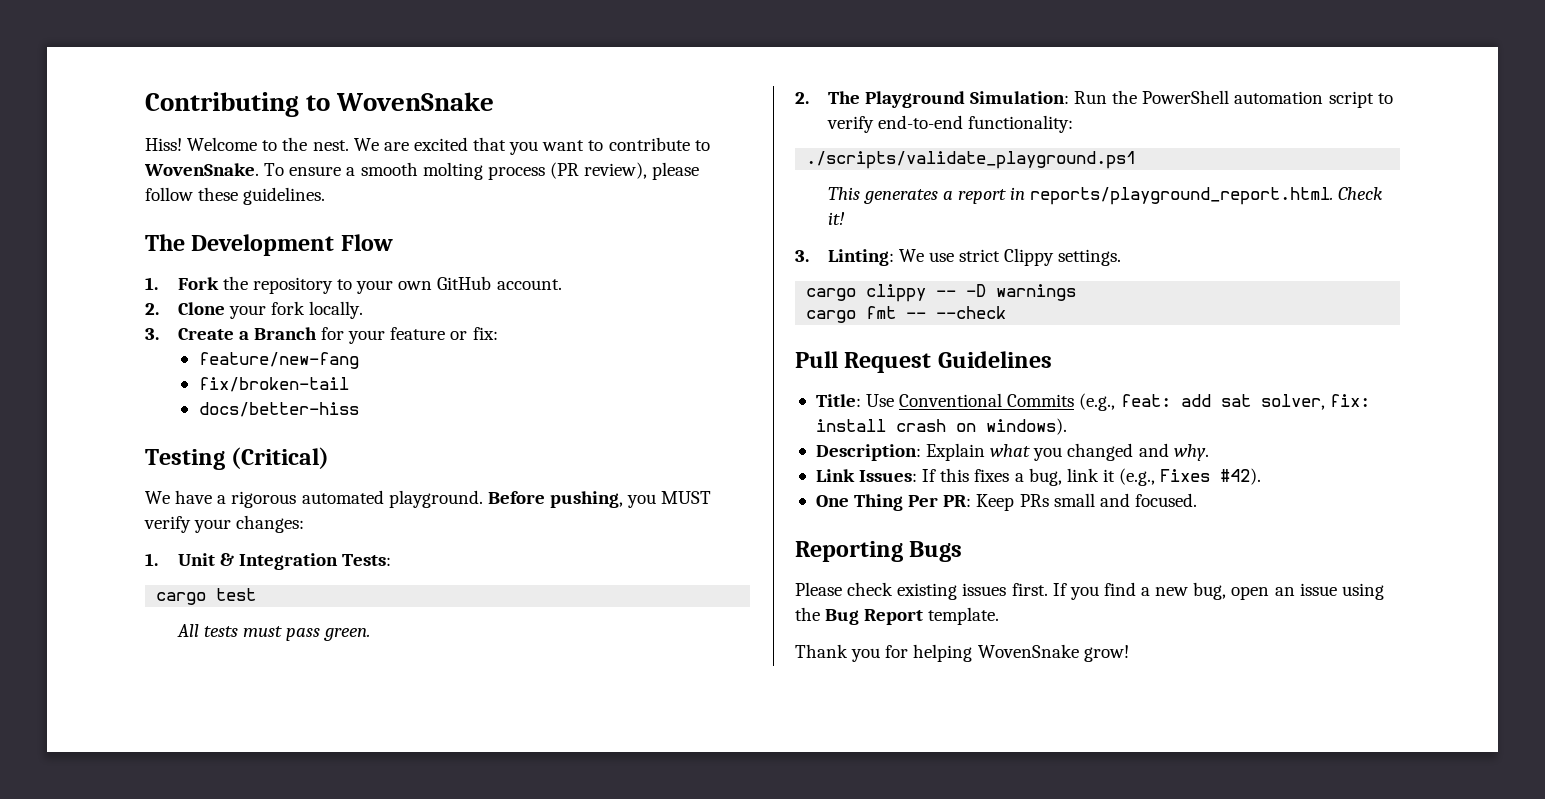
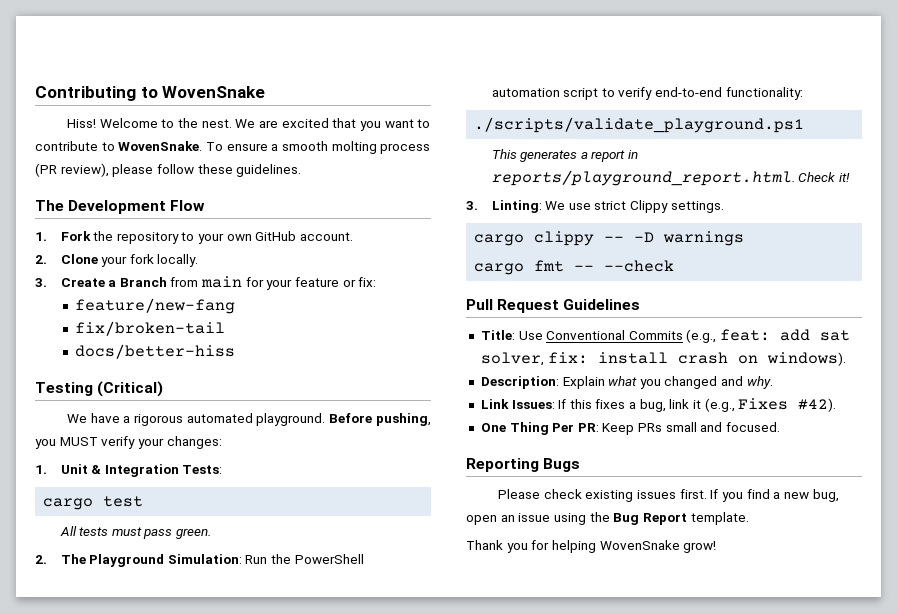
- 3. Create a Branch for your feature or fix:
+ 3. Create a Branch from main for your feature or fix:

